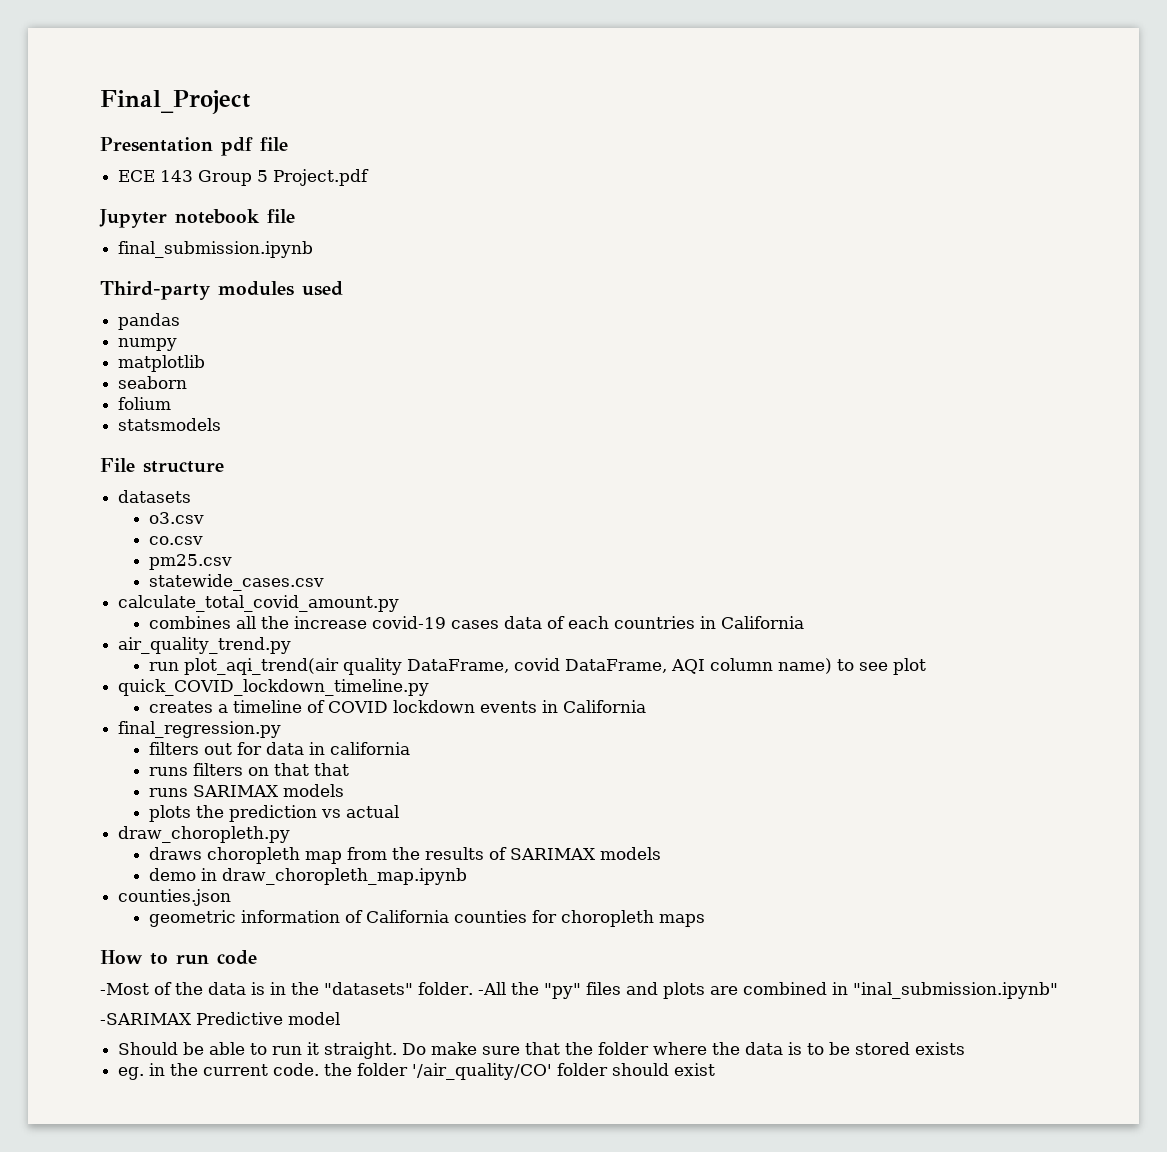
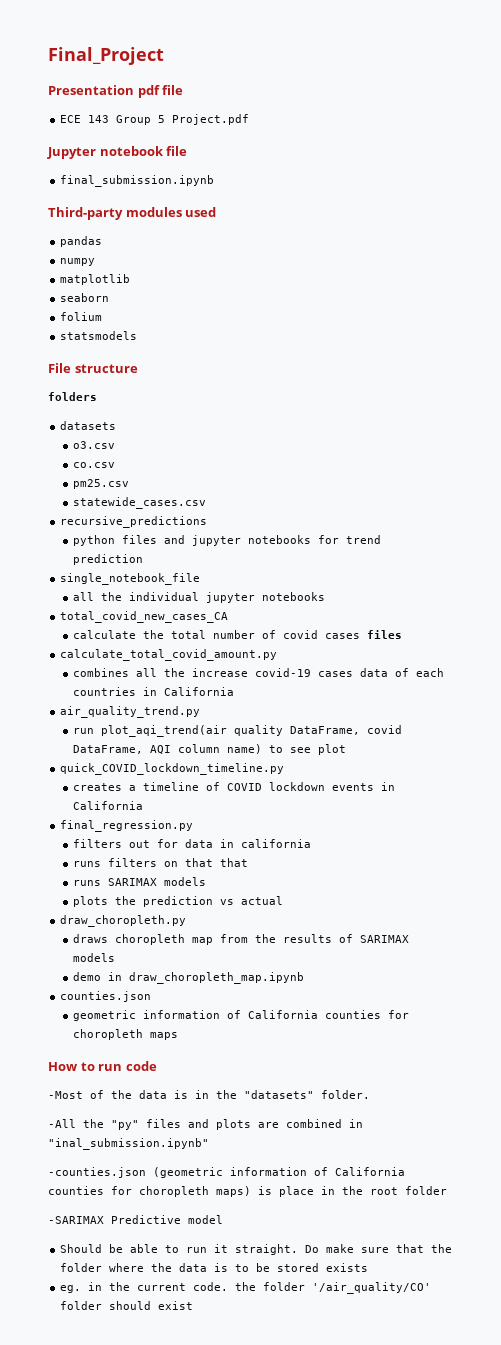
+ folders
+ recursive_predictions
+ python files and jupyter notebooks for trend prediction
+ single_notebook_file
+ all the individual jupyter notebooks
+ total_covid_new_cases_CA
+ calculate the total number of covid cases files
- -Most of the data is in the "datasets" folder. -All the "py" files and plots are combined in "inal_submission.ipynb"
+ -Most of the data is in the "datasets" folder.
+ -All the "py" files and plots are combined in "inal_submission.ipynb"
+ -counties.json (geometric information of California counties for choropleth maps) is place in the root folder

